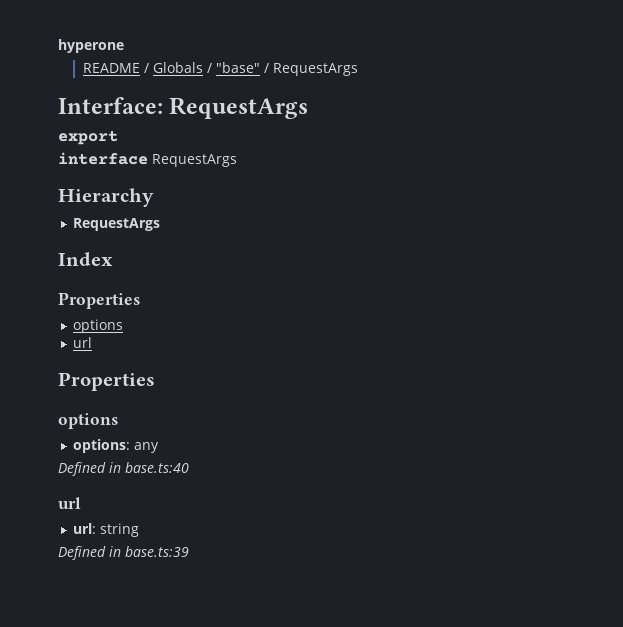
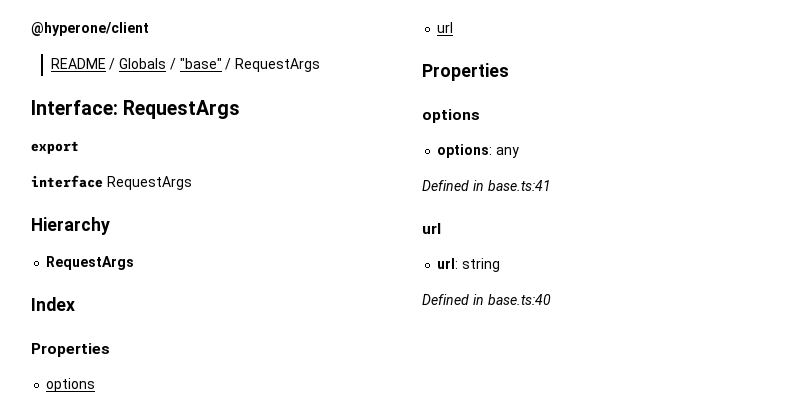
- hyperone
+ @hyperone/client
- Defined in base.ts:40
+ Defined in base.ts:41
- Defined in base.ts:39
+ Defined in base.ts:40

